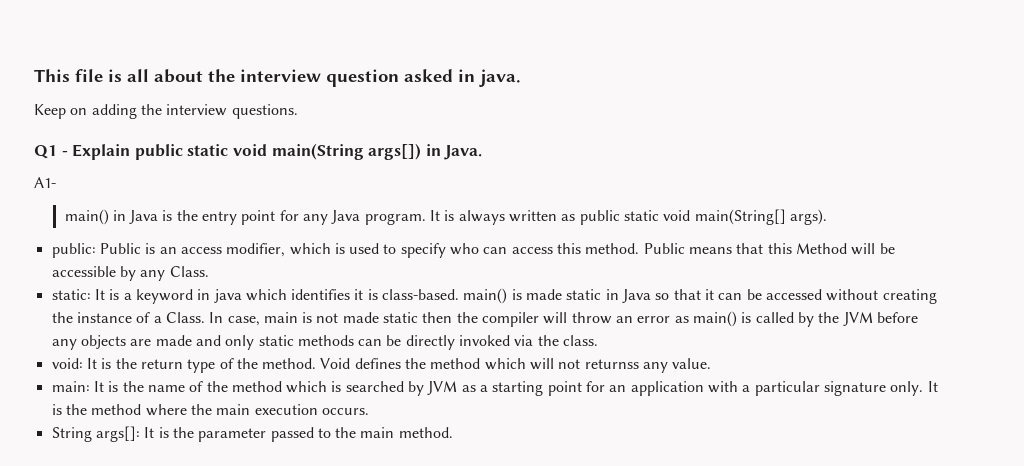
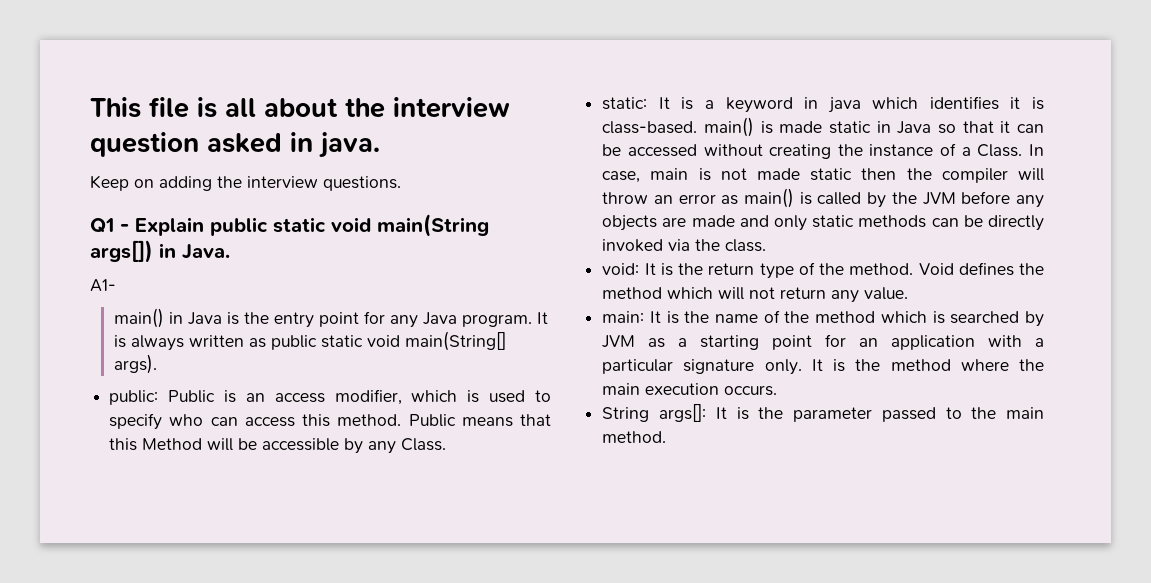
- Void defines the method which will not returnss any value.
+ Void defines the method which will not return any value.

